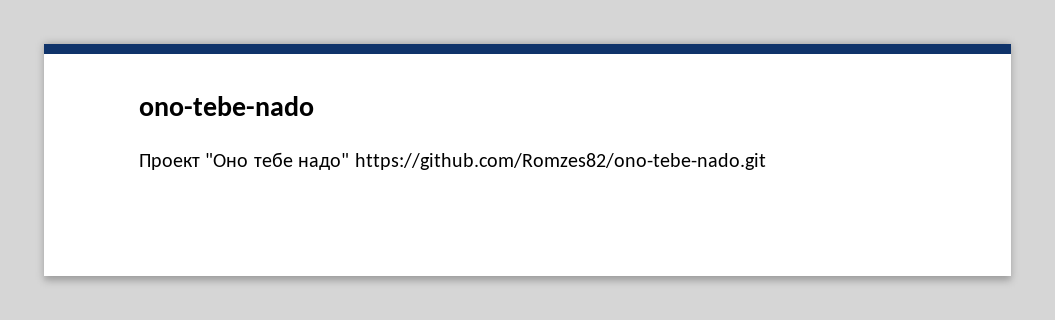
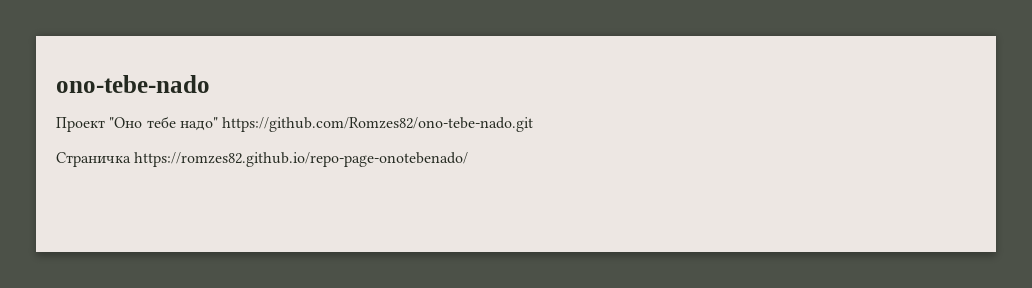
+ Страничка https://romzes82.github.io/repo-page-onotebenado/

